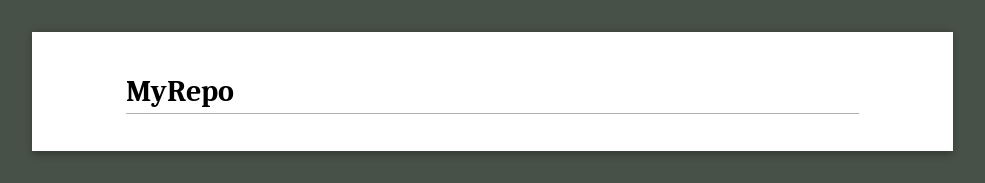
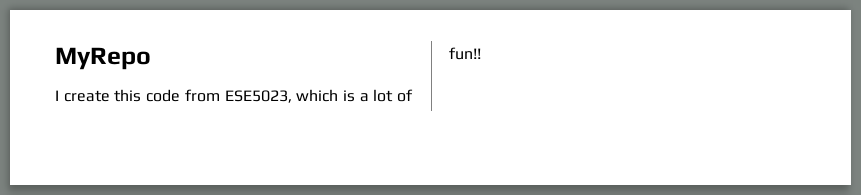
+ I create this code from ESE5023, which is a lot of fun!!

